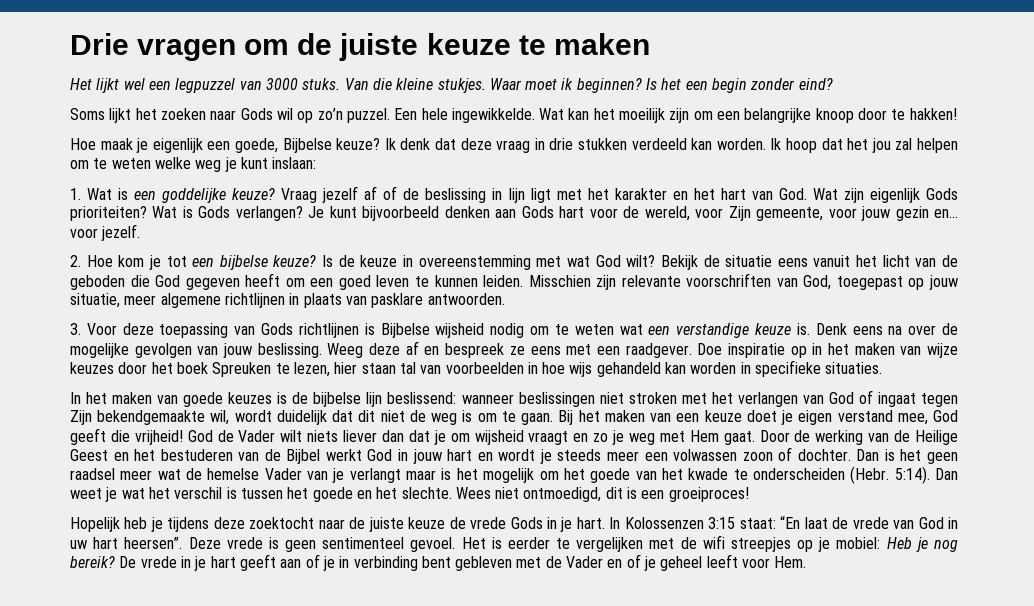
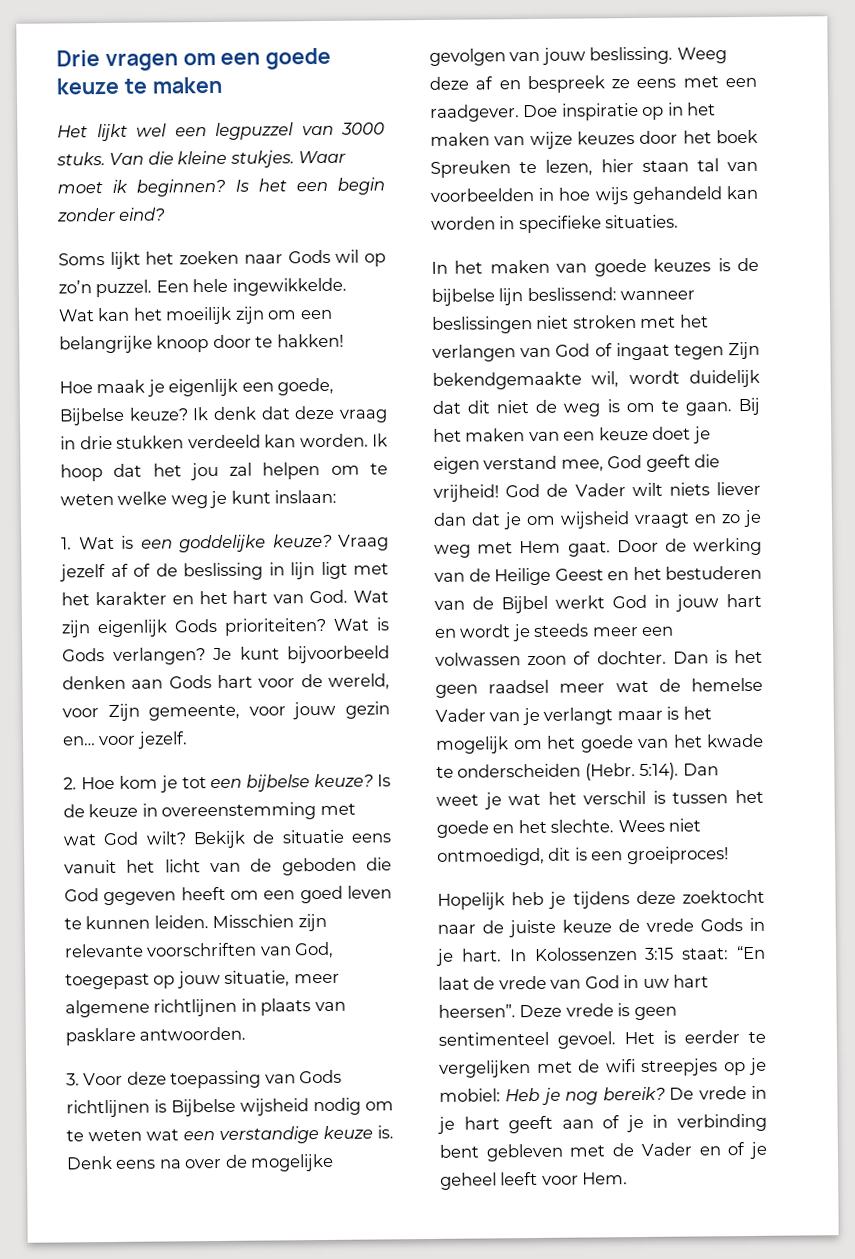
- Drie vragen om de juiste keuze te maken
+ Drie vragen om een goede keuze te maken

